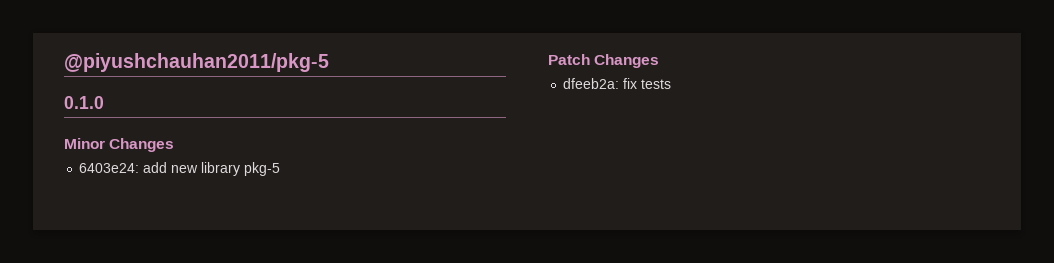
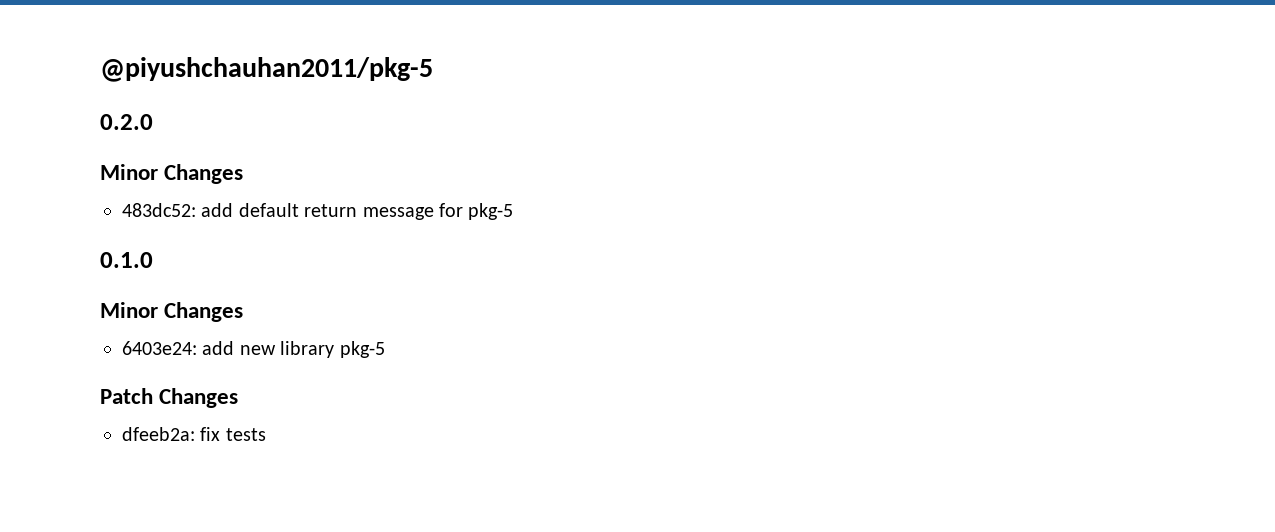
+ 0.2.0
+ Minor Changes
+ 483dc52: add default return message for pkg-5

